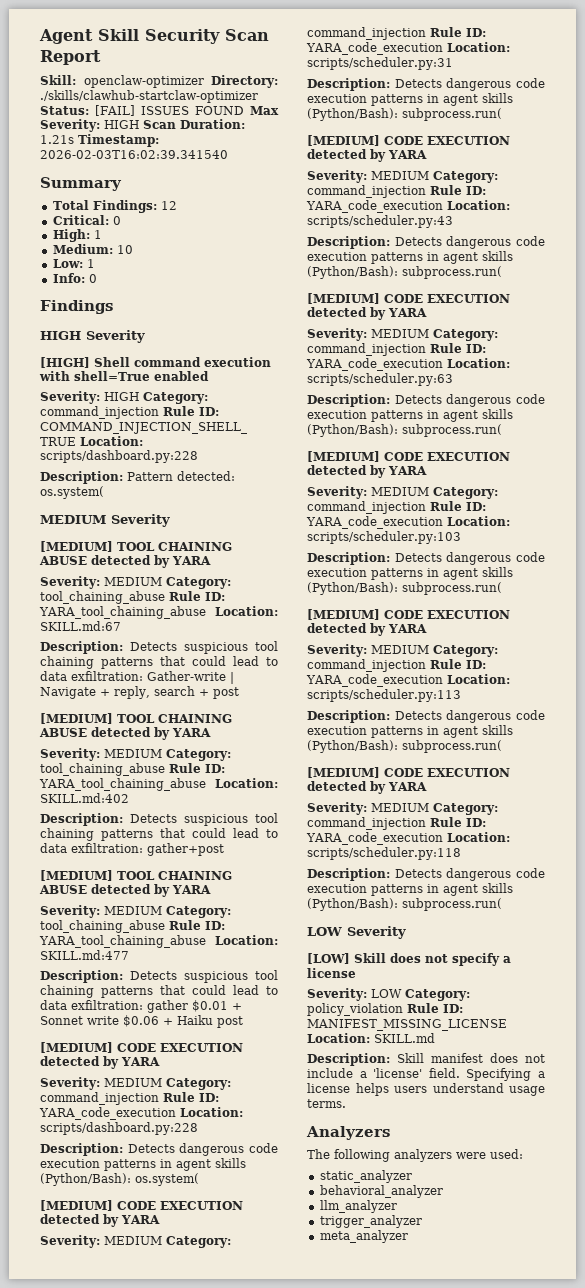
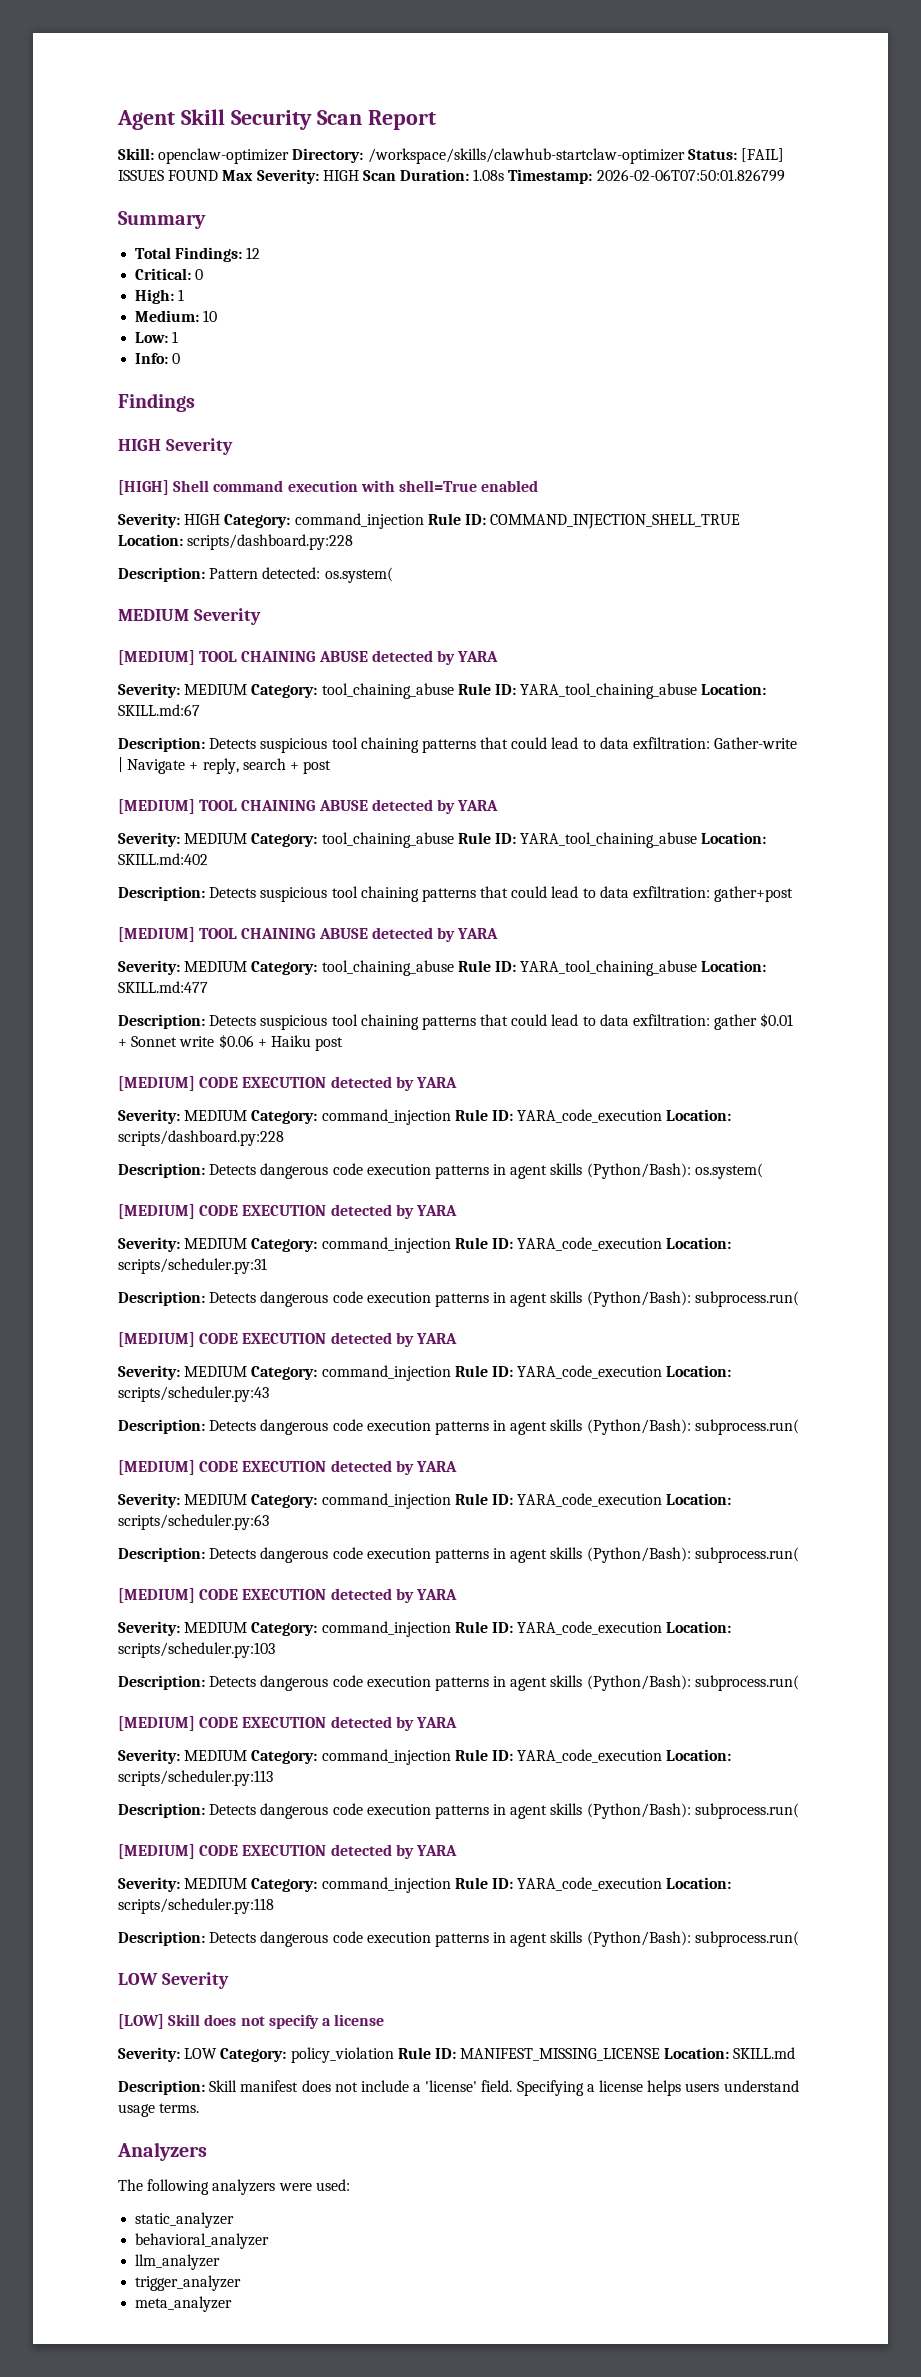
- Skill: openclaw-optimizer Directory: ./skills/clawhub-startclaw-optimizer Status: [FAIL] ISSUES FOUND Max Severity: HIGH Scan Duration: 1.21s Timestamp: 2026-02-03T16:02:39.341540
+ Skill: openclaw-optimizer Directory: /workspace/skills/clawhub-startclaw-optimizer Status: [FAIL] ISSUES FOUND Max Severity: HIGH Scan Duration: 1.08s Timestamp: 2026-02-06T07:50:01.826799

